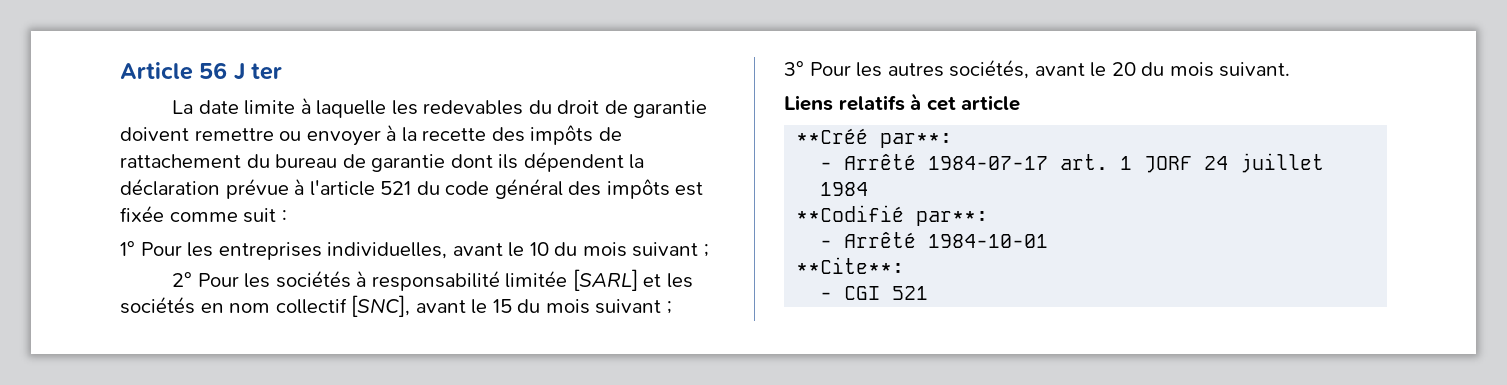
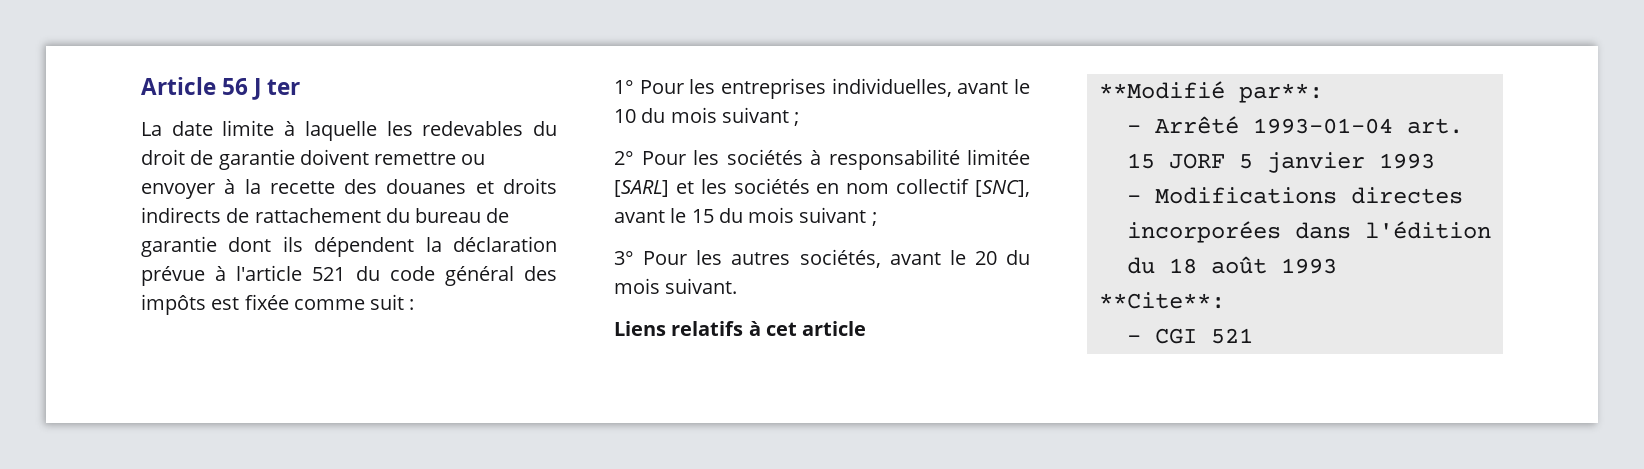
- La date limite à laquelle les redevables du droit de garantie doivent remettre ou envoyer à la recette des impôts de rattachement du bureau de garantie dont ils dépendent la déclaration prévue à l'article 521 du code général des impôts est fixée comme suit :
+ La date limite à laquelle les redevables du droit de garantie doivent remettre ou envoyer à la recette des douanes et droits indirects de rattachement du bureau de garantie dont ils dépendent la déclaration prévue à l'article 521 du code général des impôts est fixée comme suit :
- **Créé par**:
- - Arrêté 1984-07-17 art. 1 JORF 24 juillet 1984
- **Codifié par**:
- - Arrêté 1984-10-01
+ **Modifié par**:
+ - Arrêté 1993-01-04 art. 15 JORF 5 janvier 1993
+ - Modifications directes incorporées dans l'édition du 18 août 1993

